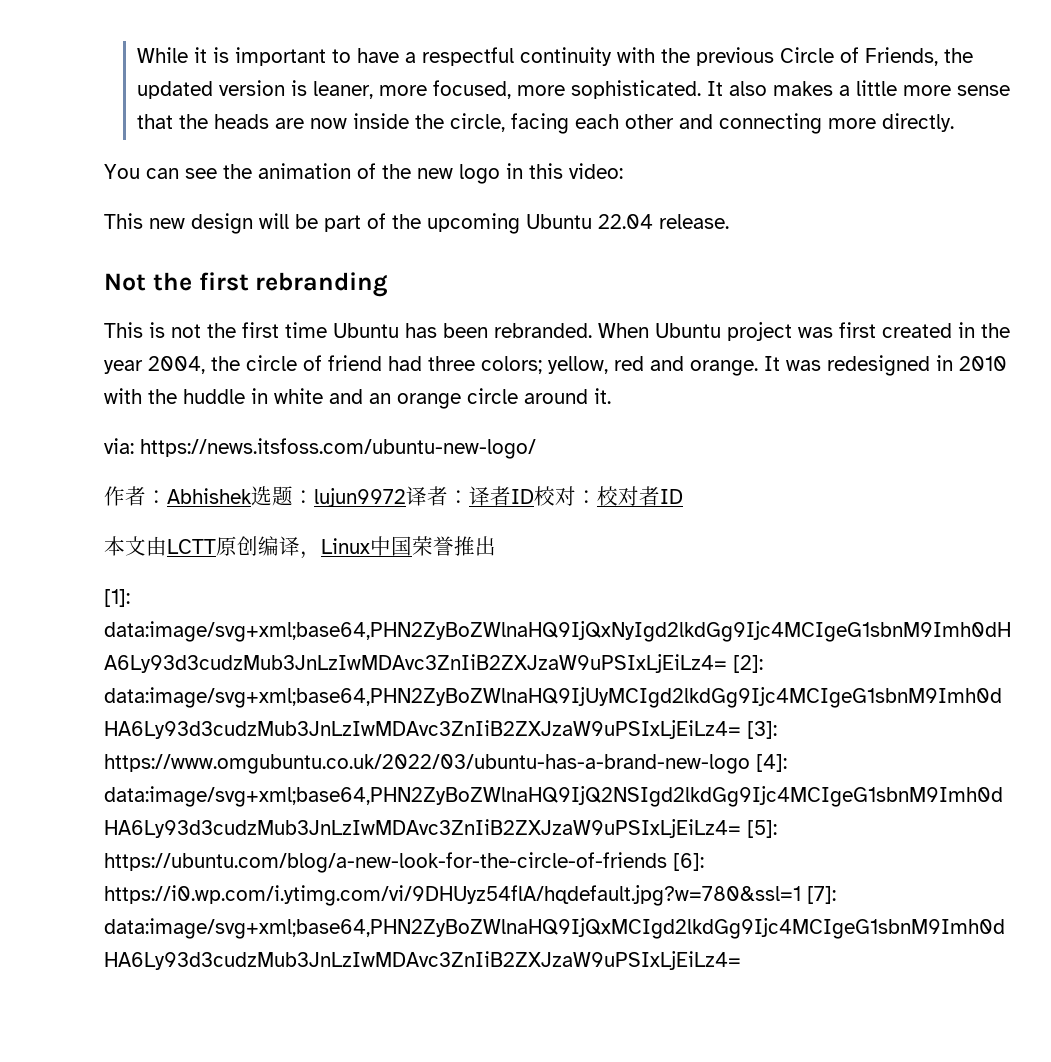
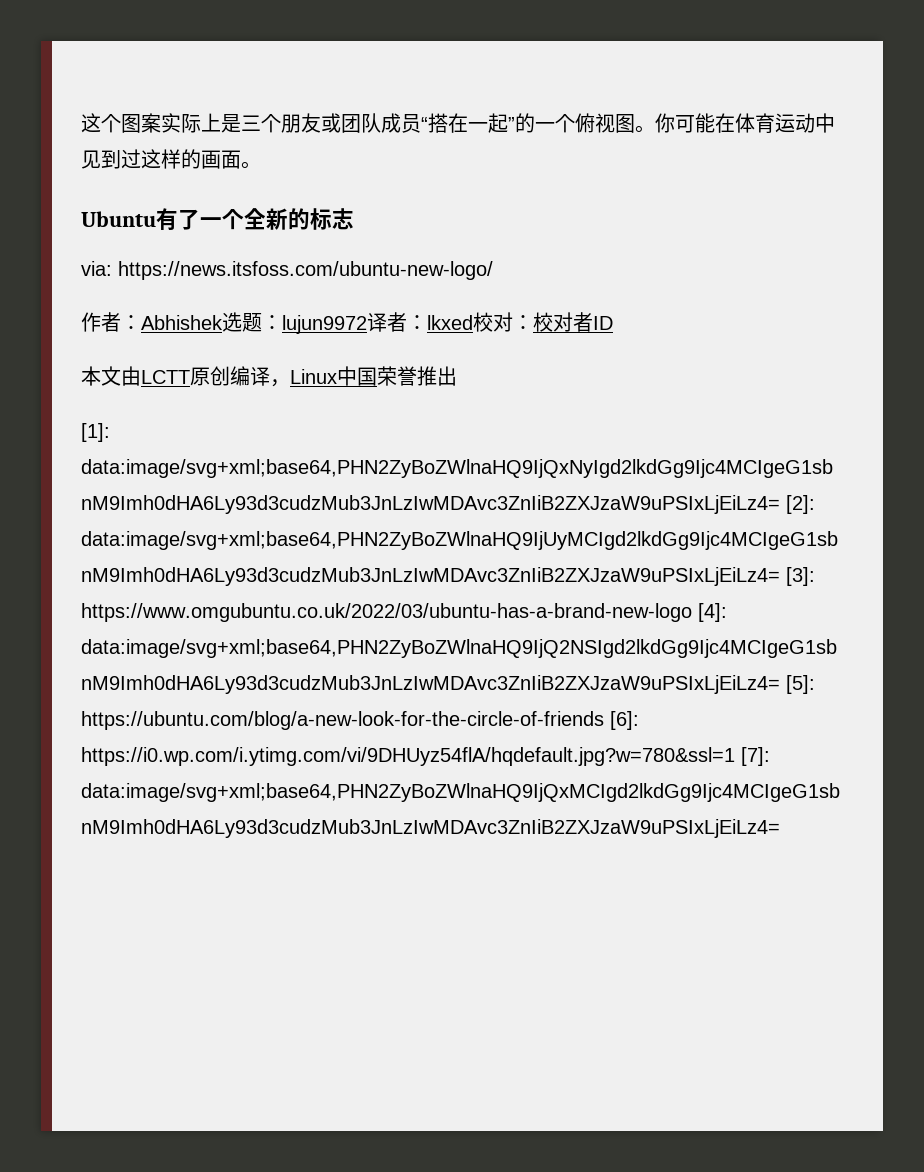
- While it is important to have a respectful continuity with the previous Circle of Friends, the updated version is leaner, more focused, more sophisticated. It also makes a little more sense that the heads are now inside the circle, facing each other and connecting more directly.
- You can see the animation of the new logo in this video:
- This new design will be part of the upcoming Ubuntu 22.04 release.
- Not the first rebranding
- This is not the first time Ubuntu has been rebranded. When Ubuntu project was first created in the year 2004, the circle of friend had three colors; yellow, red and orange. It was redesigned in 2010 with the huddle in white and an orange circle around it.
+ 这个图案实际上是三个朋友或团队成员“搭在一起”的一个俯视图。你可能在体育运动中见到过这样的画面。
+ Ubuntu有了一个全新的标志
- 作者：Abhishek选题：lujun9972译者：译者ID校对：校对者ID
+ 作者：Abhishek选题：lujun9972译者：lkxed校对：校对者ID

